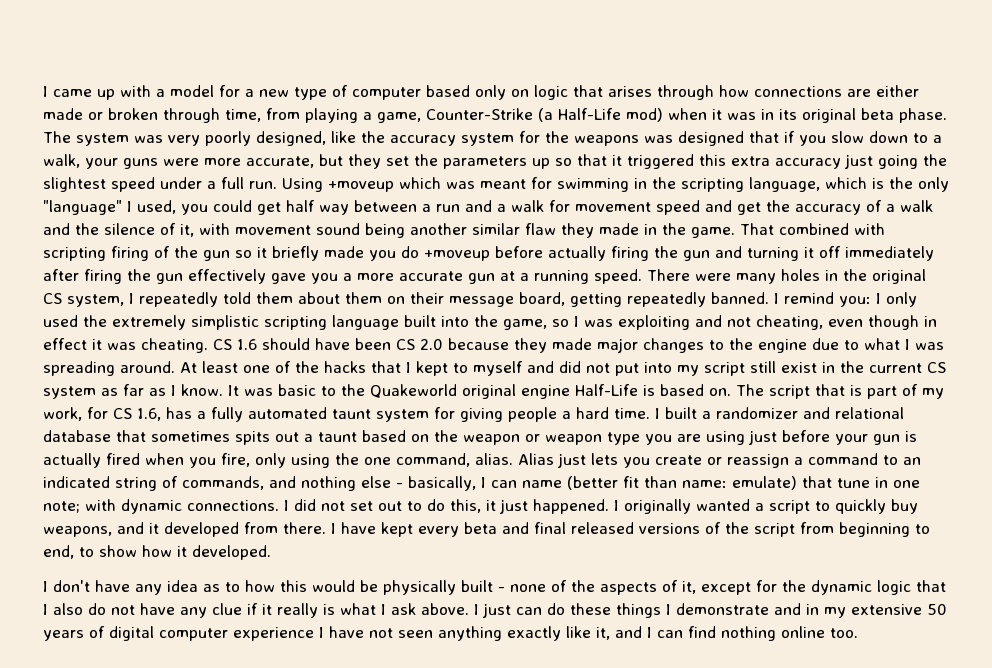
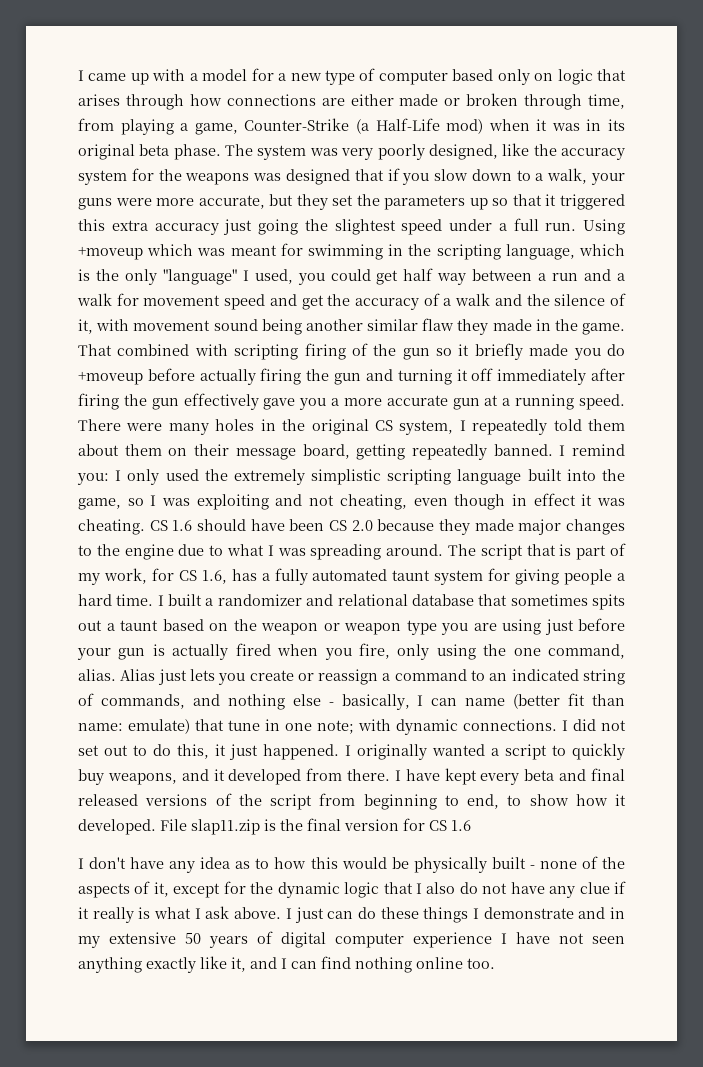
- At least one of the hacks that I kept to myself and did not put into my script still exist in the current CS system as far as I know. It was basic to the Quakeworld original engine Half-Life is based on.
+ File slap11.zip is the final version for CS 1.6

